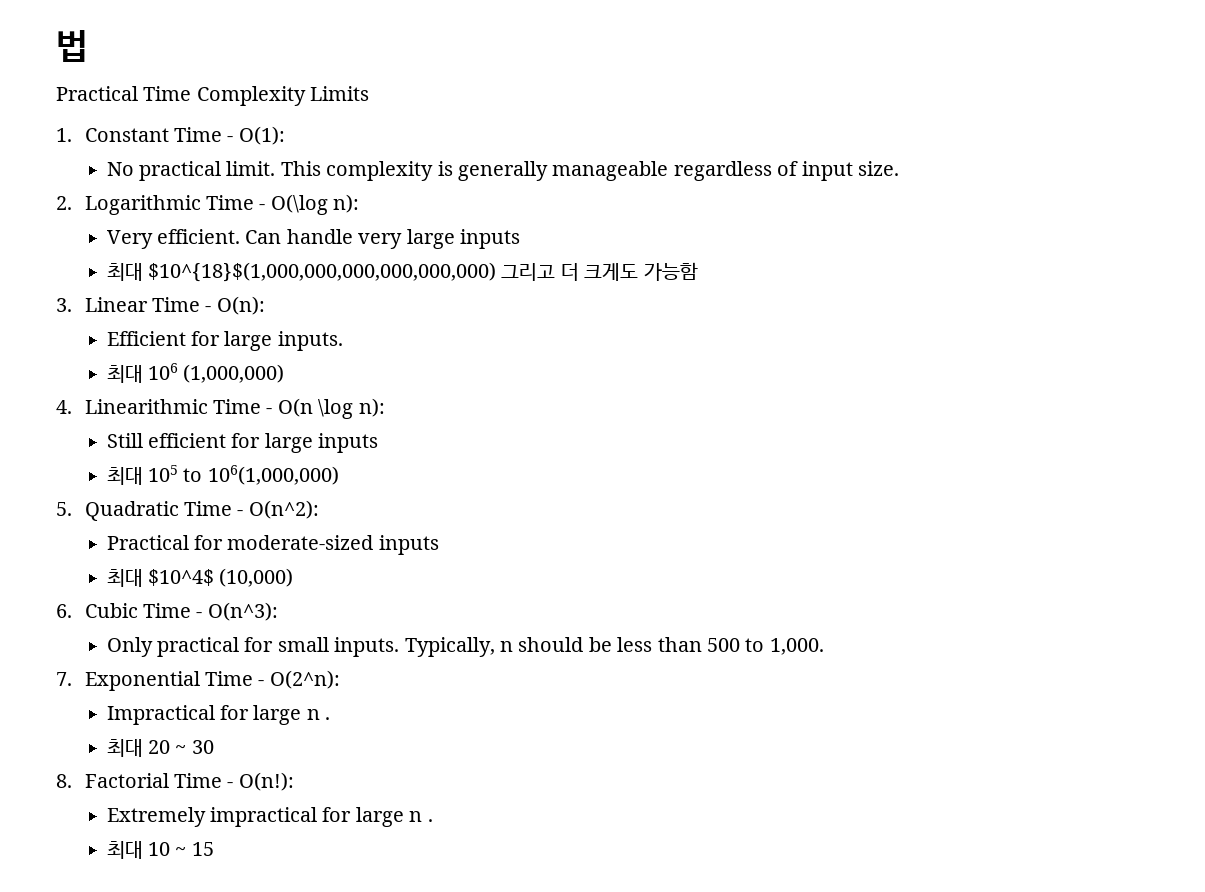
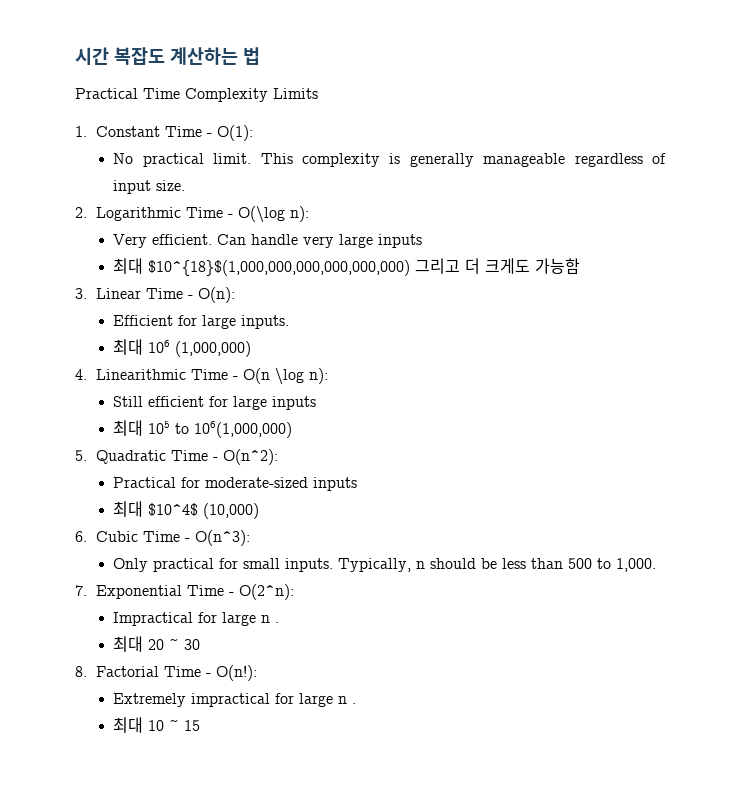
- 법
+ 시간 복잡도 계산하는 법

